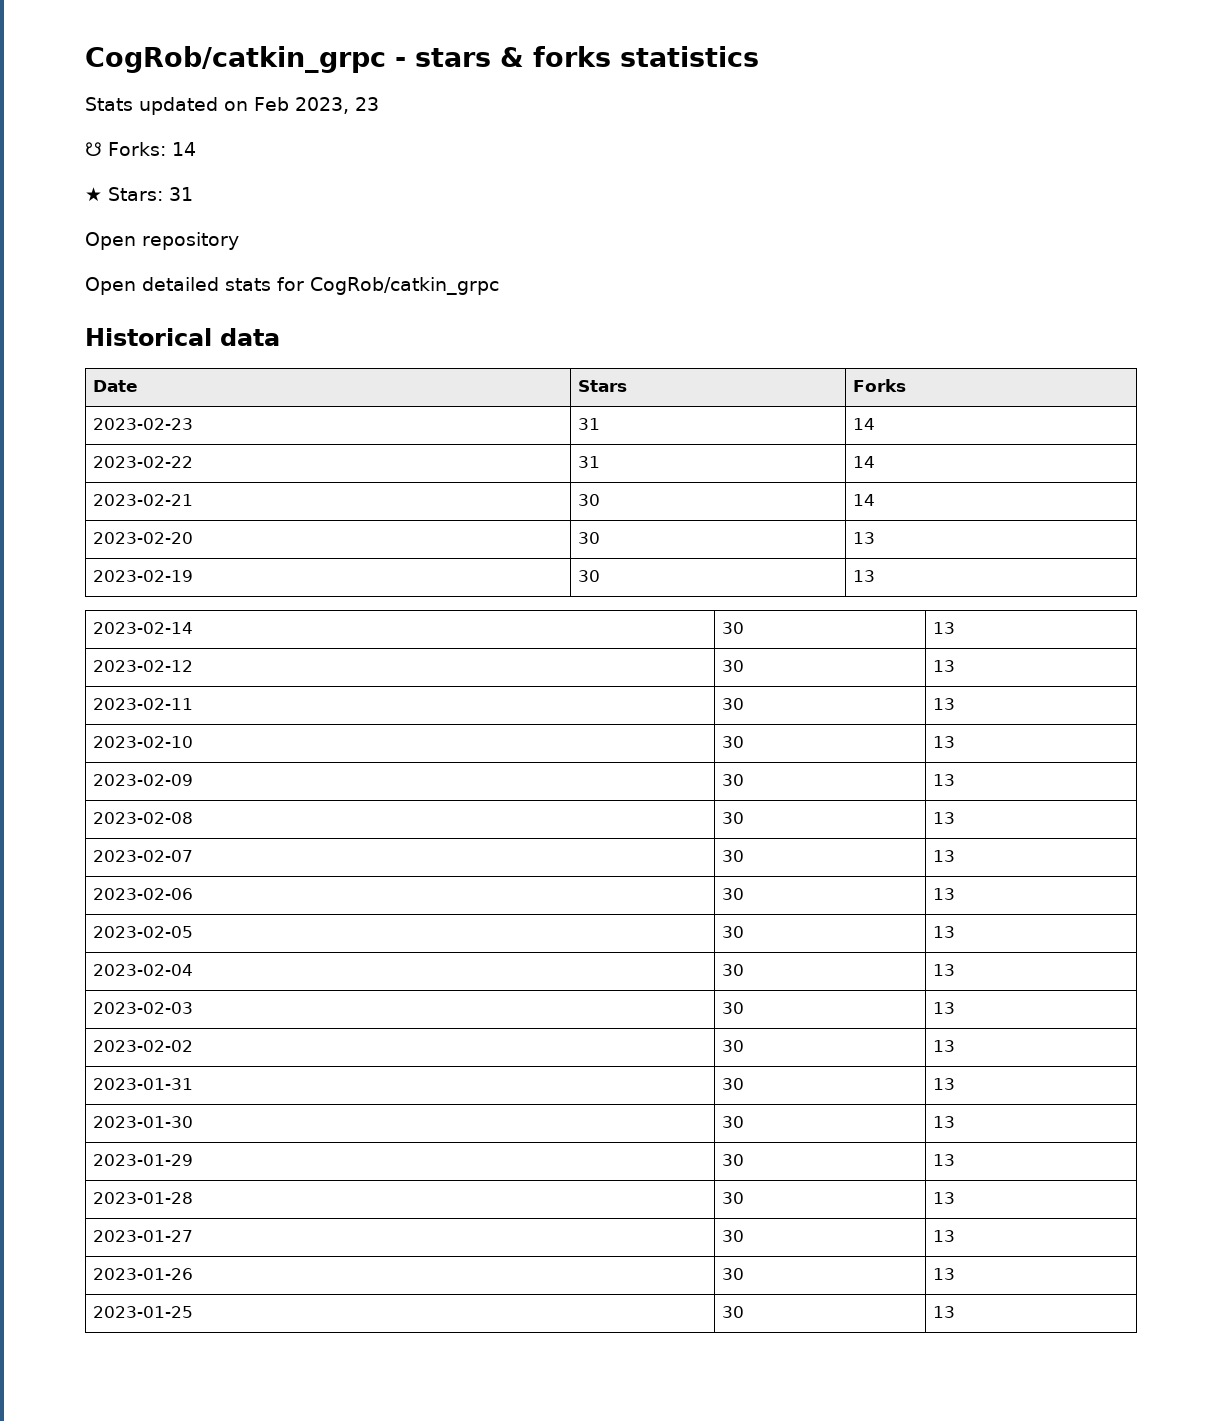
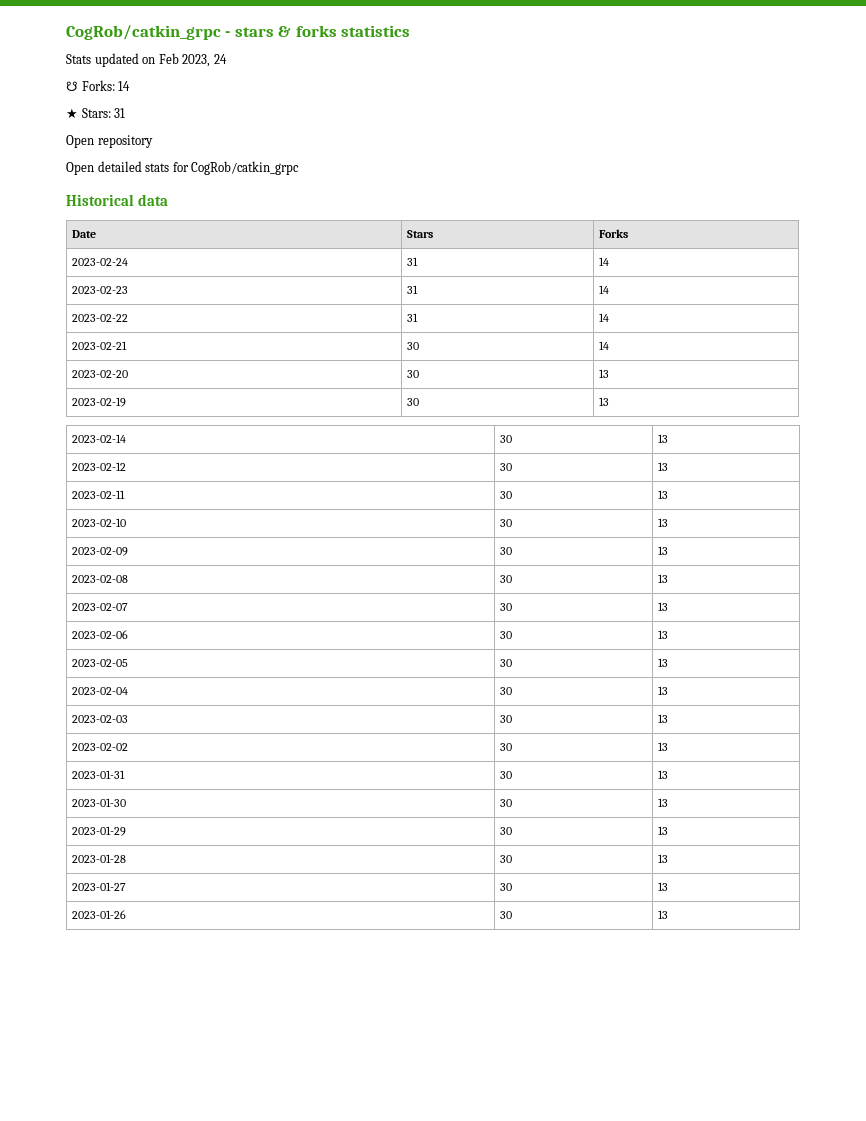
- Stats updated on Feb 2023, 23
+ Stats updated on Feb 2023, 24
+ 2023-02-24 | 31 | 14
- 2023-01-25 | 30 | 13

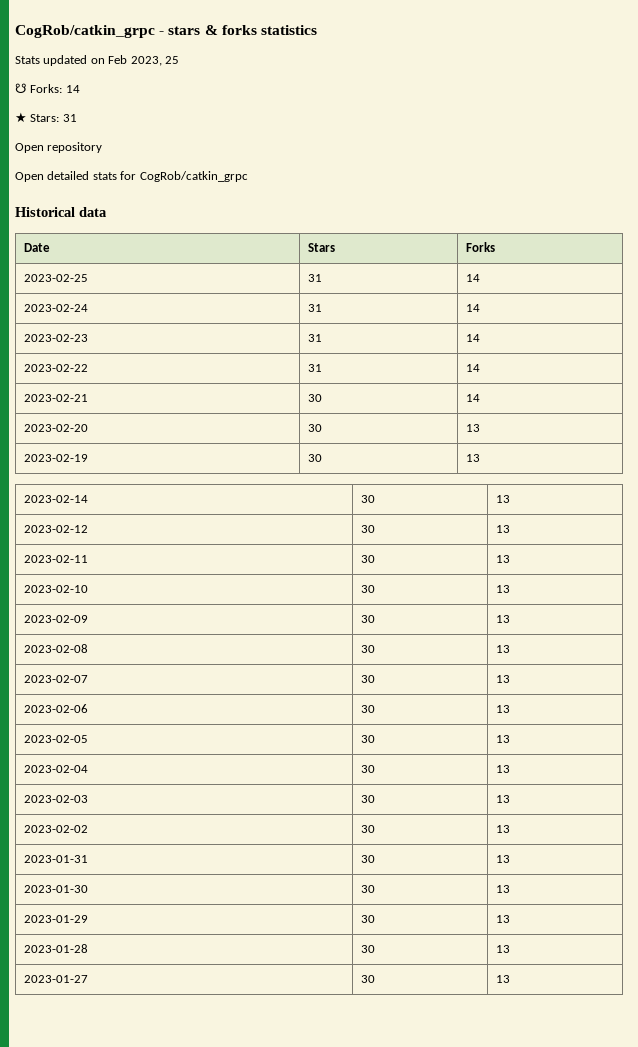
- Stats updated on Feb 2023, 24
+ Stats updated on Feb 2023, 25
+ 2023-02-25 | 31 | 14
- 2023-01-26 | 30 | 13

